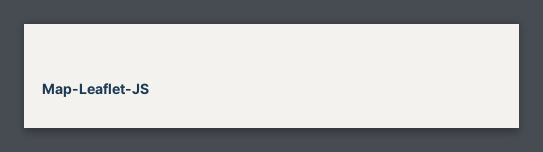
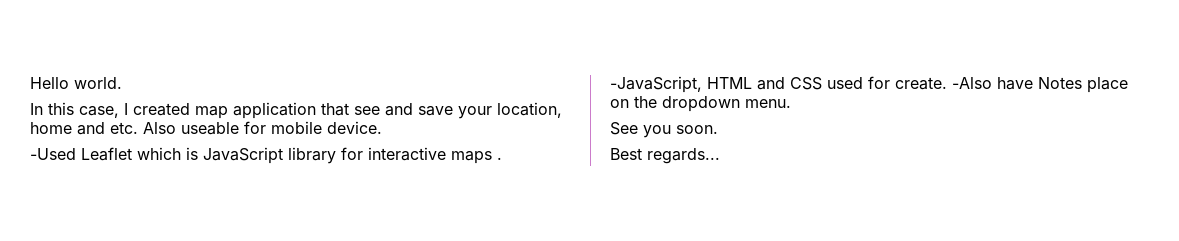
- Map-Leaflet-JS
+ Hello world.
+ In this case, I created map application that see and save your location, home and etc. Also useable for mobile device.
+ -Used Leaflet which is JavaScript library for interactive maps . -JavaScript, HTML and CSS used for create. -Also have Notes place on the dropdown menu.
+ See you soon.
+ Best regards...

